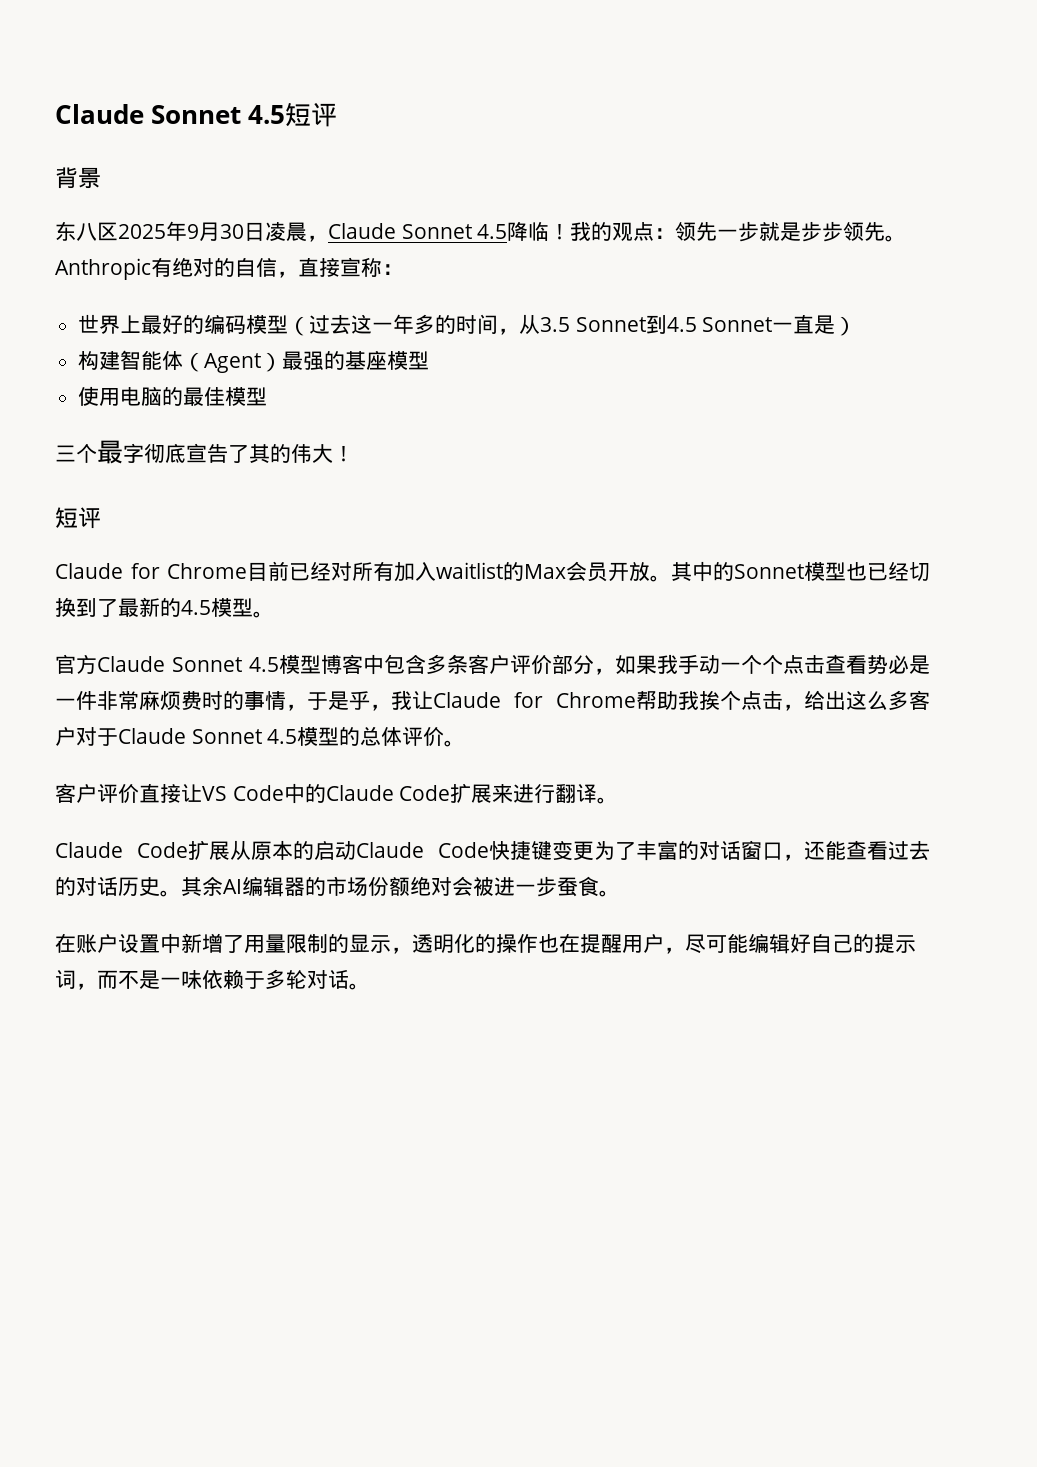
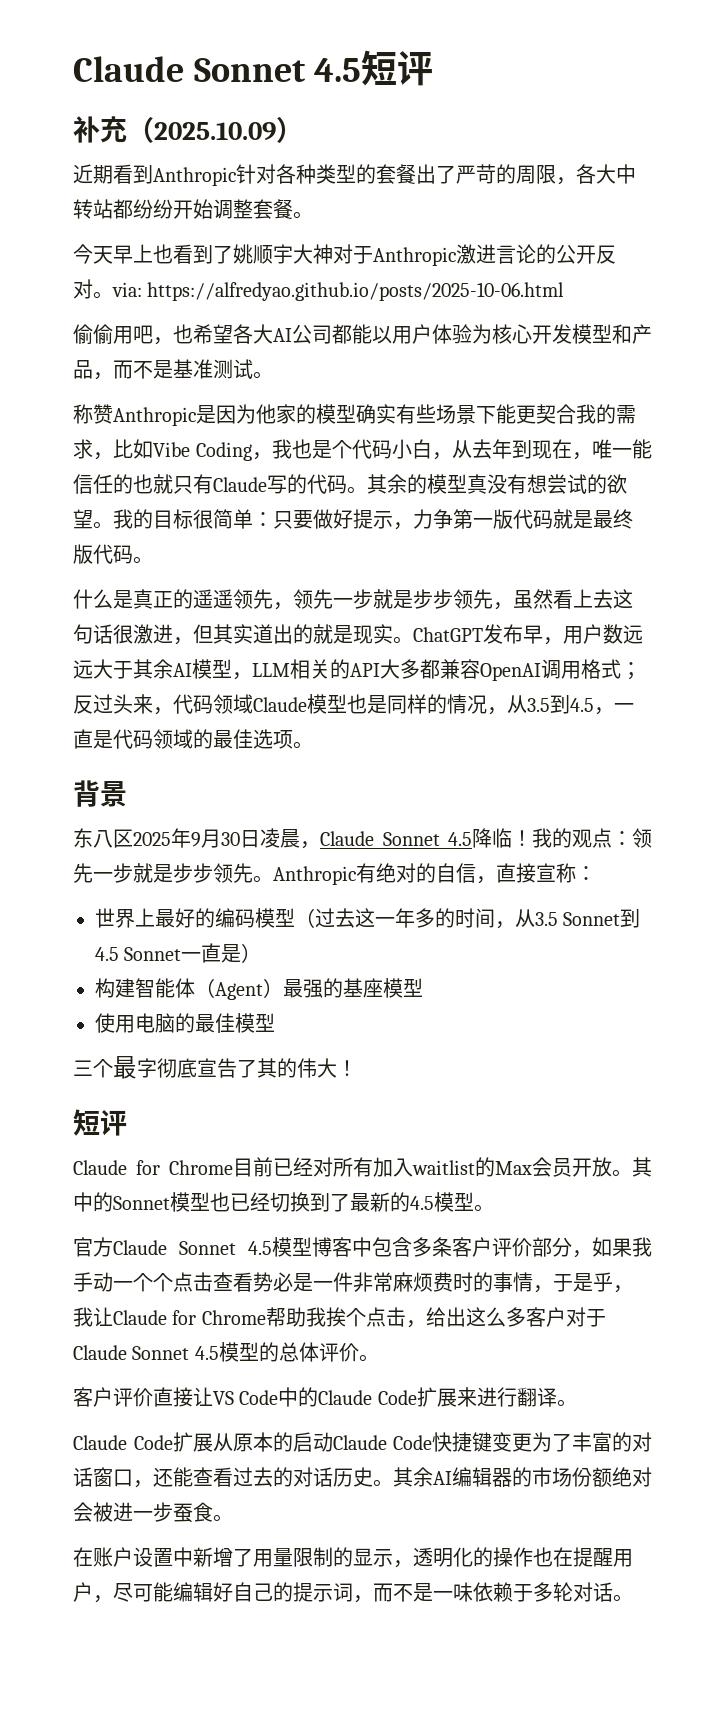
+ 补充（2025.10.09）
+ 近期看到Anthropic针对各种类型的套餐出了严苛的周限，各大中转站都纷纷开始调整套餐。
+ 今天早上也看到了姚顺宇大神对于Anthropic激进言论的公开反对。via: https://alfredyao.github.io/posts/2025-10-06.html
+ 偷偷用吧，也希望各大AI公司都能以用户体验为核心开发模型和产品，而不是基准测试。
+ 称赞Anthropic是因为他家的模型确实有些场景下能更契合我的需求，比如Vibe Coding，我也是个代码小白，从去年到现在，唯一能信任的也就只有Claude写的代码。其余的模型真没有想尝试的欲望。我的目标很简单：只要做好提示，力争第一版代码就是最终版代码。
+ 什么是真正的遥遥领先，领先一步就是步步领先，虽然看上去这句话很激进，但其实道出的就是现实。ChatGPT发布早，用户数远远大于其余AI模型，LLM相关的API大多都兼容OpenAI调用格式；反过头来，代码领域Claude模型也是同样的情况，从3.5到4.5，一直是代码领域的最佳选项。

